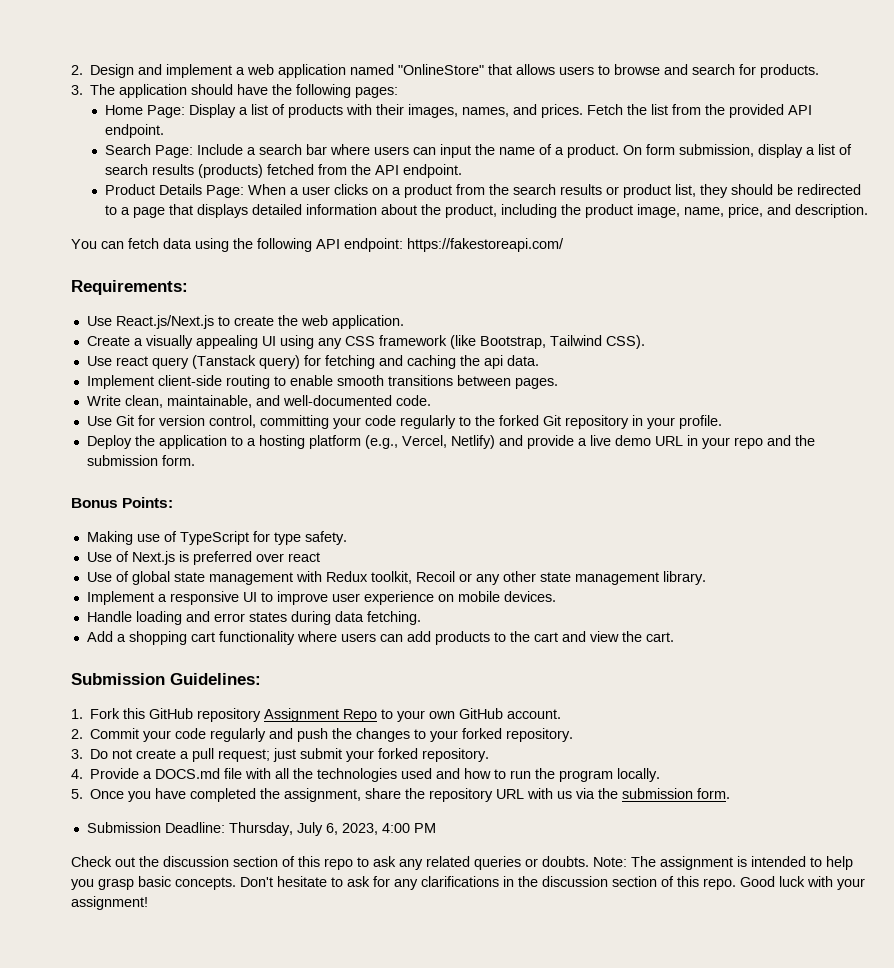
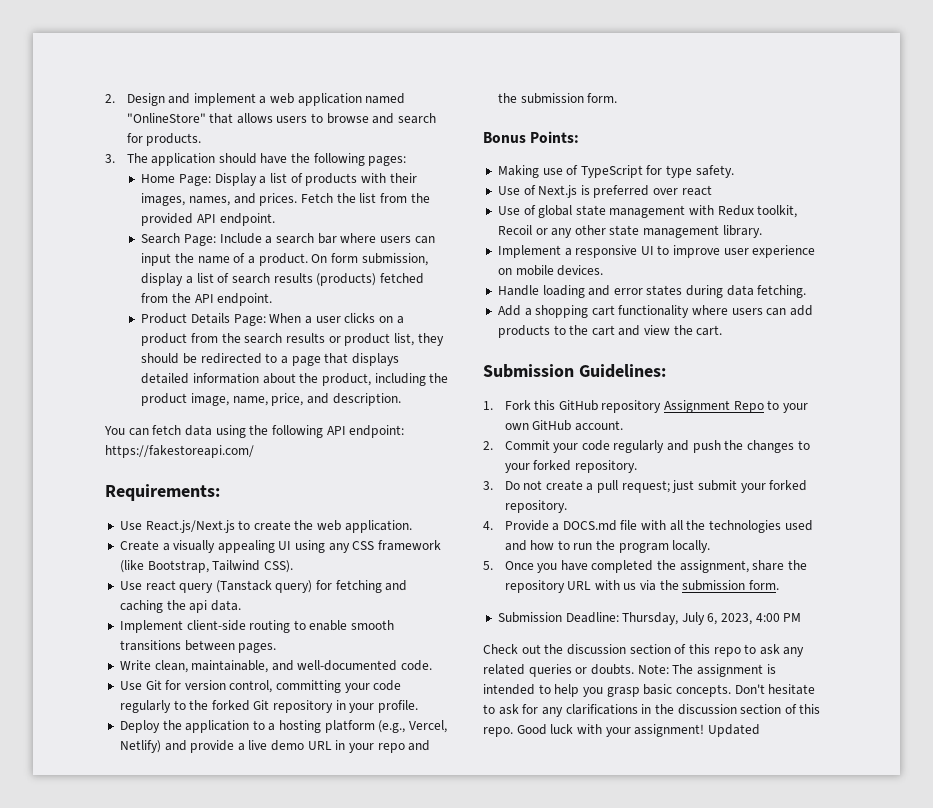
+ Updated

